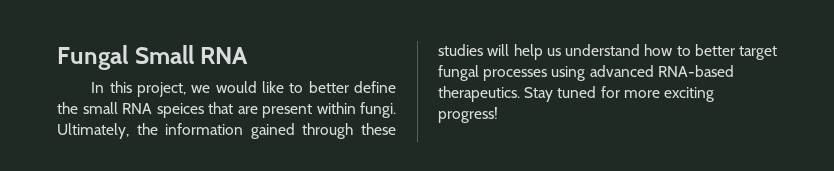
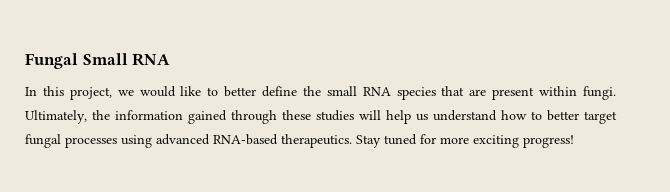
- In this project, we would like to better define the small RNA speices that are present within fungi.
+ In this project, we would like to better define the small RNA species that are present within fungi.

